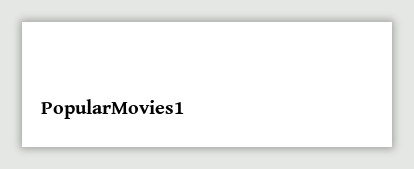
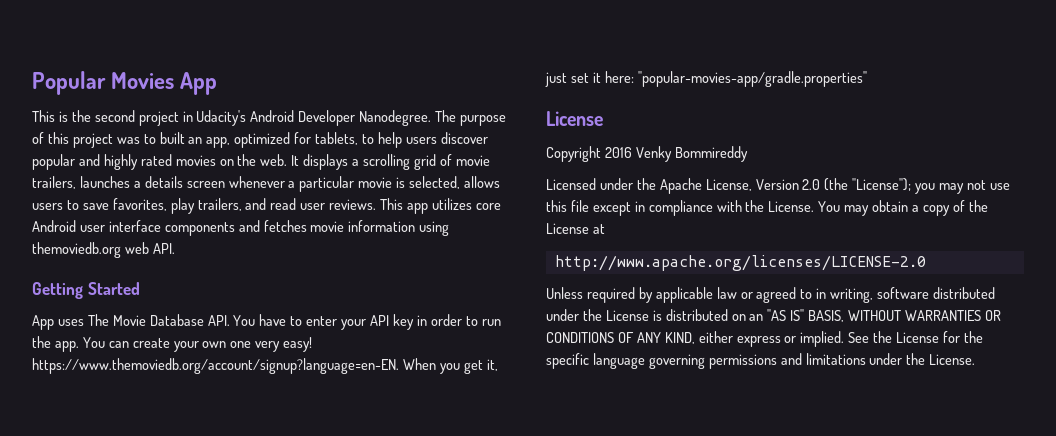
- PopularMovies1
+ Popular Movies App
+ This is the second project in Udacity's Android Developer Nanodegree. The purpose of this project was to built an app, optimized for tablets, to help users discover popular and highly rated movies on the web. It displays a scrolling grid of movie trailers, launches a details screen whenever a particular movie is selected, allows users to save favorites, play trailers, and read user reviews. This app utilizes core Android user interface components and fetches movie information using themoviedb.org web API.
+ Getting Started
+ App uses The Movie Database API. You have to enter your API key in order to run the app. You can create your own one very easy! https://www.themoviedb.org/account/signup?language=en-EN. When you get it, just set it here: "popular-movies-app/gradle.properties"
+ License
+ Copyright 2016 Venky Bommireddy
+ Licensed under the Apache License, Version 2.0 (the "License"); you may not use this file except in compliance with the License. You may obtain a copy of the License at
+ http://www.apache.org/licenses/LICENSE-2.0
+ Unless required by applicable law or agreed to in writing, software distributed under the License is distributed on an "AS IS" BASIS, WITHOUT WARRANTIES OR CONDITIONS OF ANY KIND, either express or implied. See the License for the specific language governing permissions and limitations under the License.

